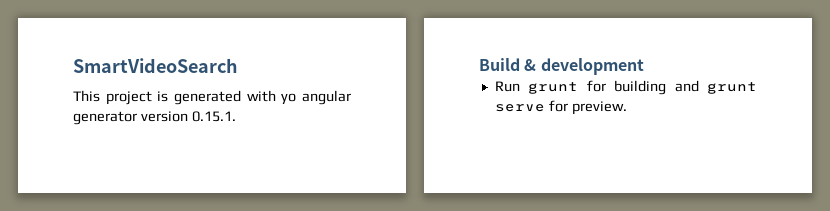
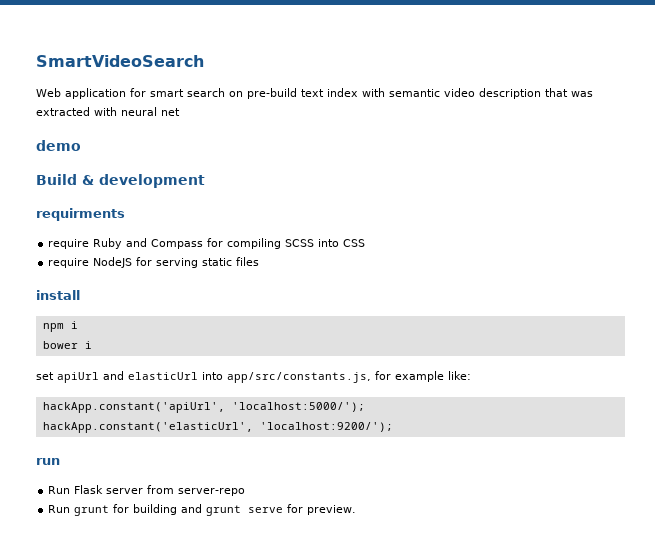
- This project is generated with yo angular generator version 0.15.1.
+ Web application for smart search on pre-build text index with semantic video description that was extracted with neural net
+ demo
  Build & development
+ requirments
+ require Ruby and Compass for compiling SCSS into CSS
+ require NodeJS for serving static files
+ install
+ npm i
+ bower i
+ set apiUrl and elasticUrl into app/src/constants.js, for example like:
+ hackApp.constant('apiUrl', 'localhost:5000/');
+ hackApp.constant('elasticUrl', 'localhost:9200/');
+ run
+ Run Flask server from server-repo

